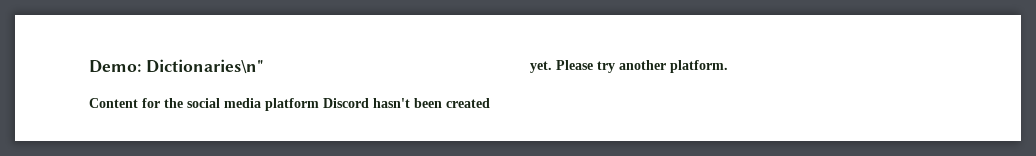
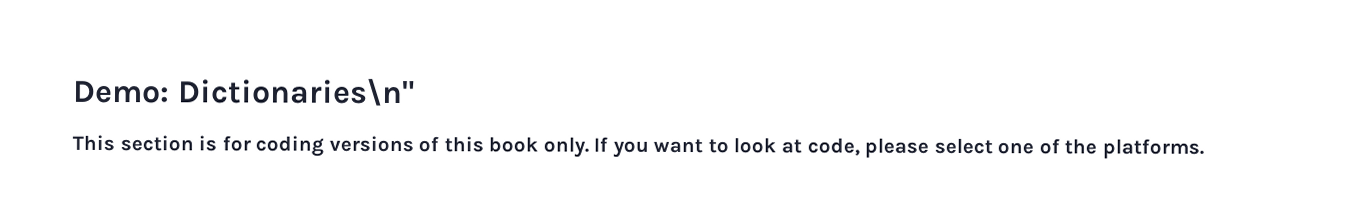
- Content for the social media platform Discord hasn't been created yet. Please try another platform.
+ This section is for coding versions of this book only. If you want to look at code, please select one of the platforms.

